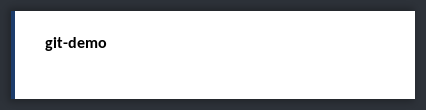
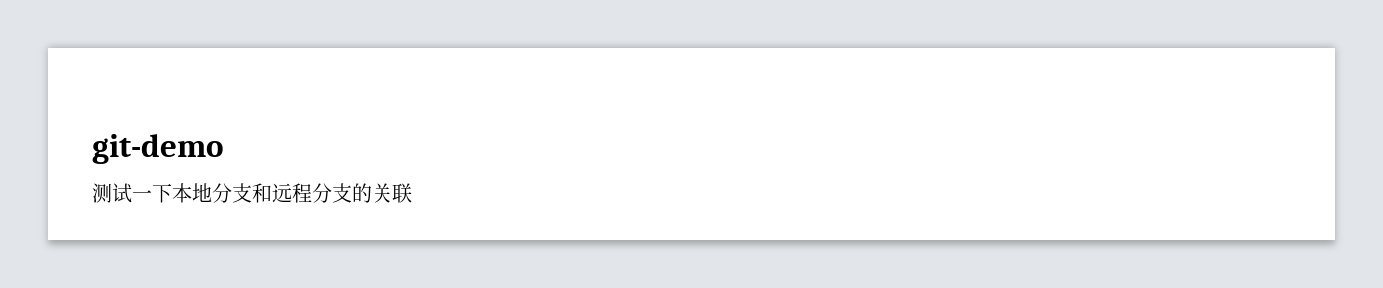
+ 测试一下本地分支和远程分支的关联

